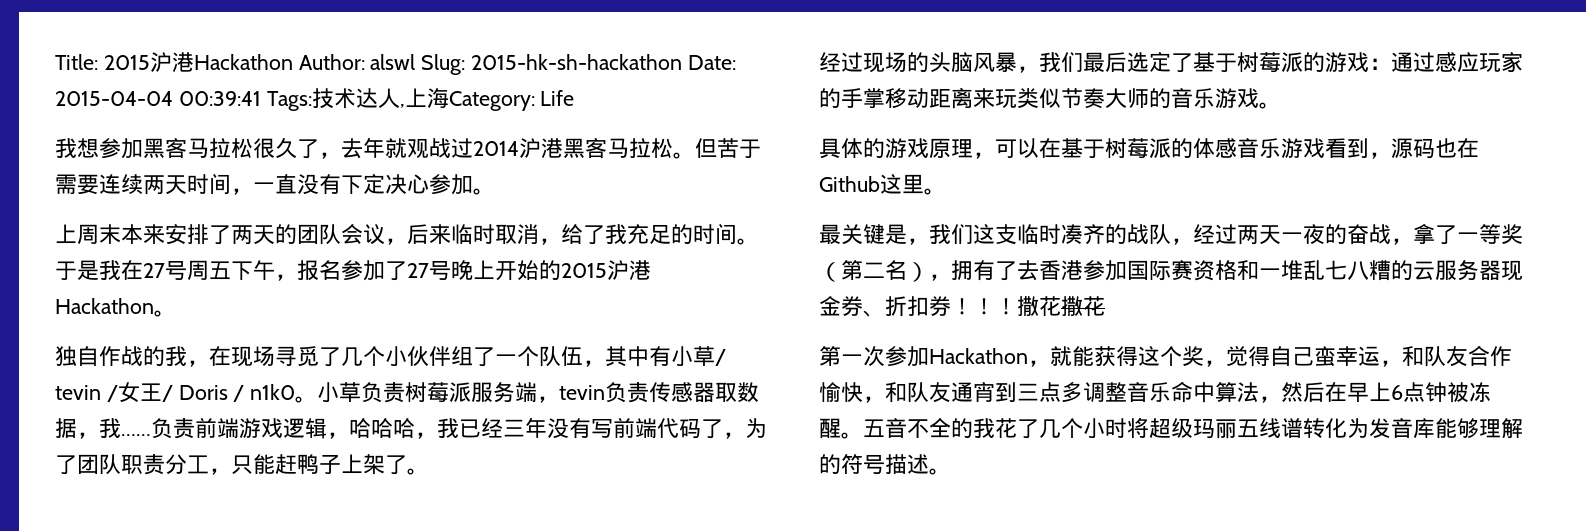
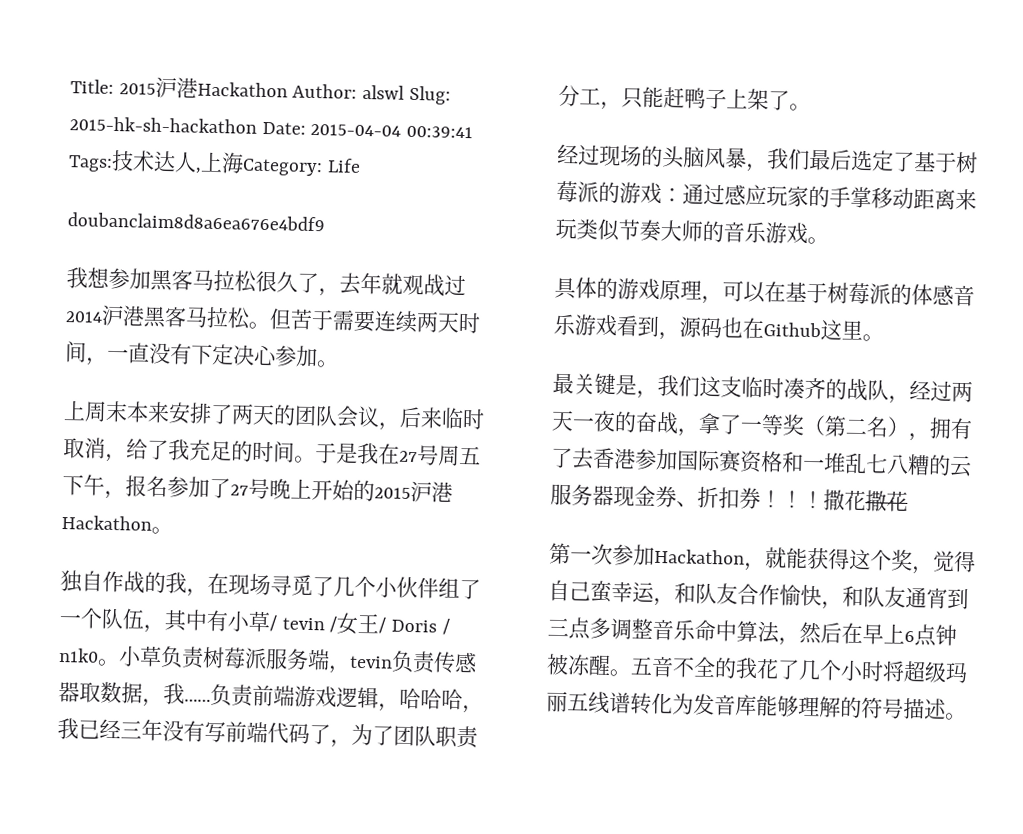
+ doubanclaim8d8a6ea676e4bdf9

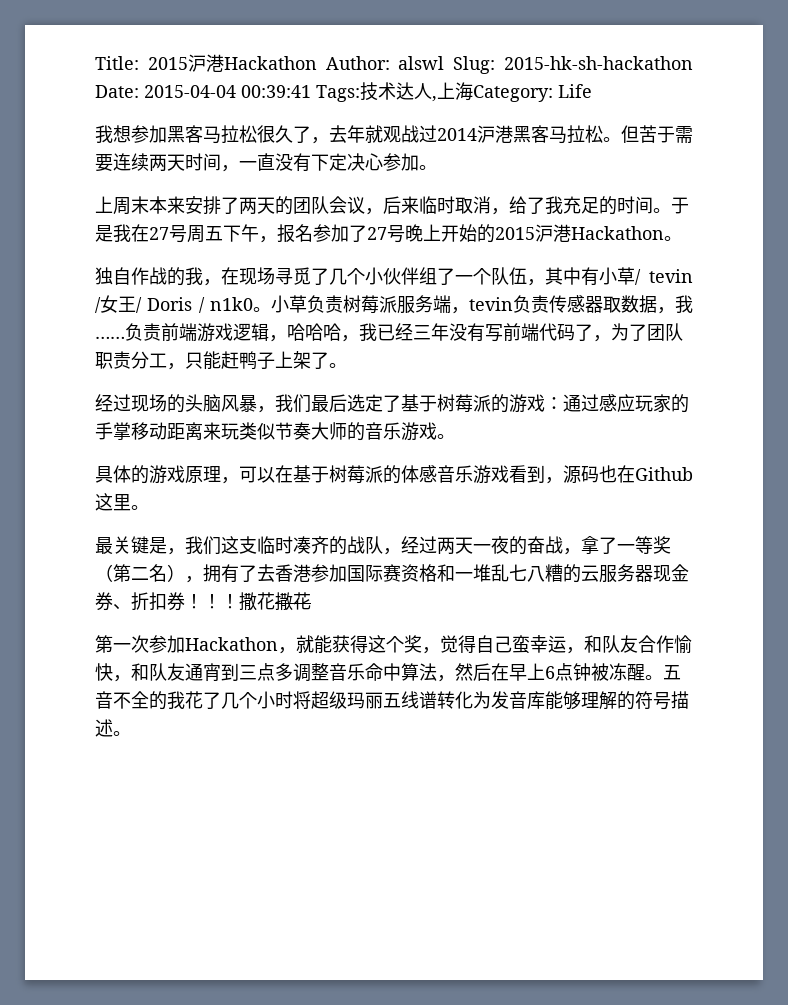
- doubanclaim8d8a6ea676e4bdf9

